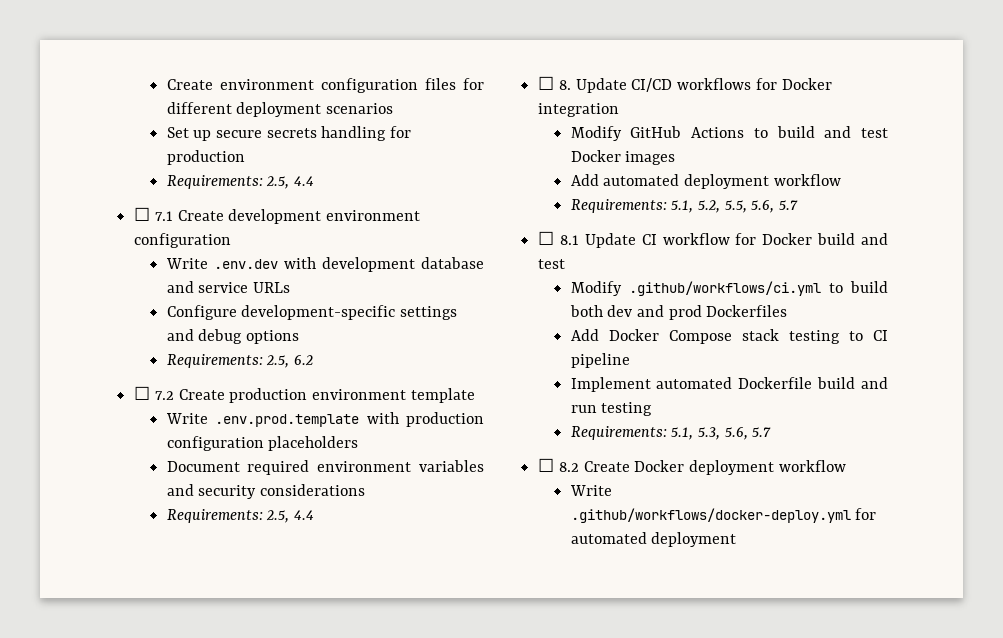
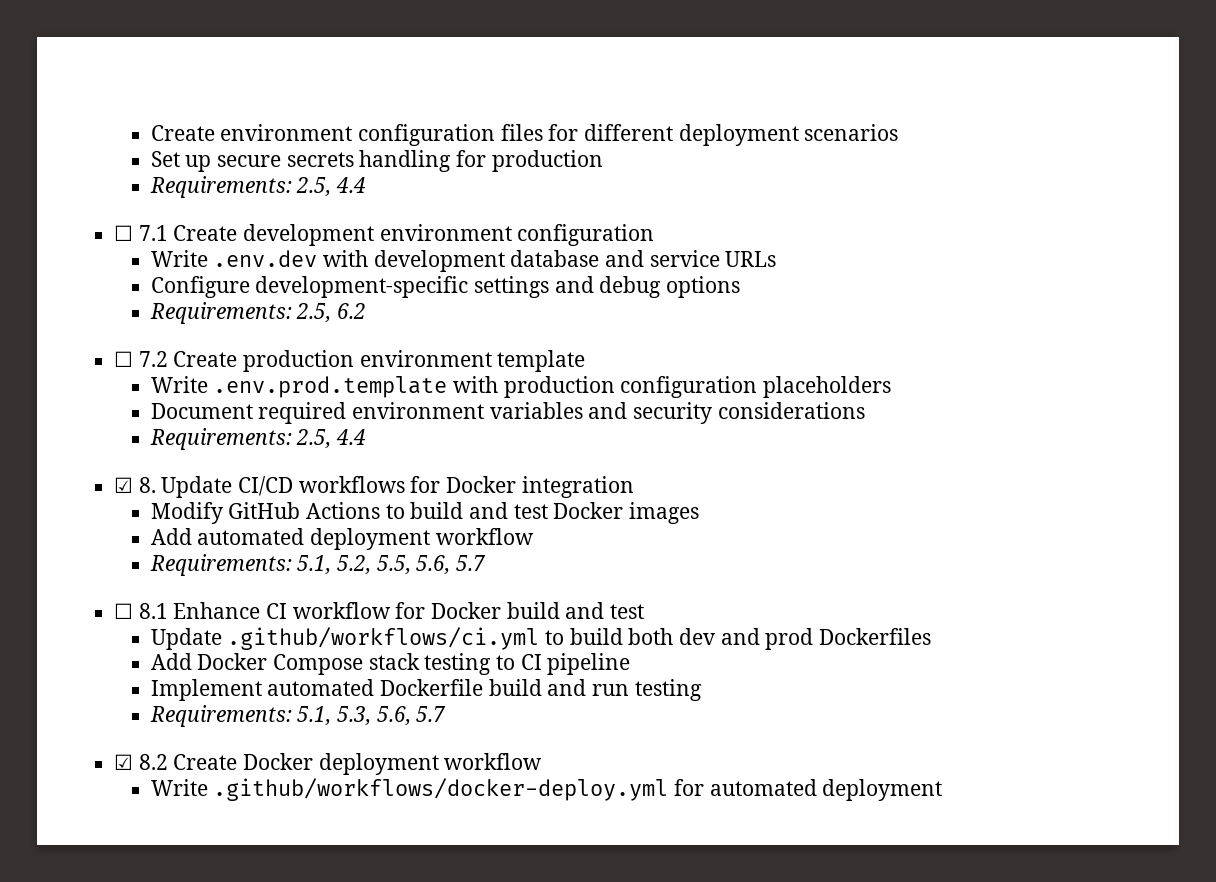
- ☐ 8. Update CI/CD workflows for Docker integration
+ ☑ 8. Update CI/CD workflows for Docker integration
- ☐ 8.1 Update CI workflow for Docker build and test
+ ☐ 8.1 Enhance CI workflow for Docker build and test
- Modify .github/workflows/ci.yml to build both dev and prod Dockerfiles
+ Update .github/workflows/ci.yml to build both dev and prod Dockerfiles
- ☐ 8.2 Create Docker deployment workflow
+ ☑ 8.2 Create Docker deployment workflow

